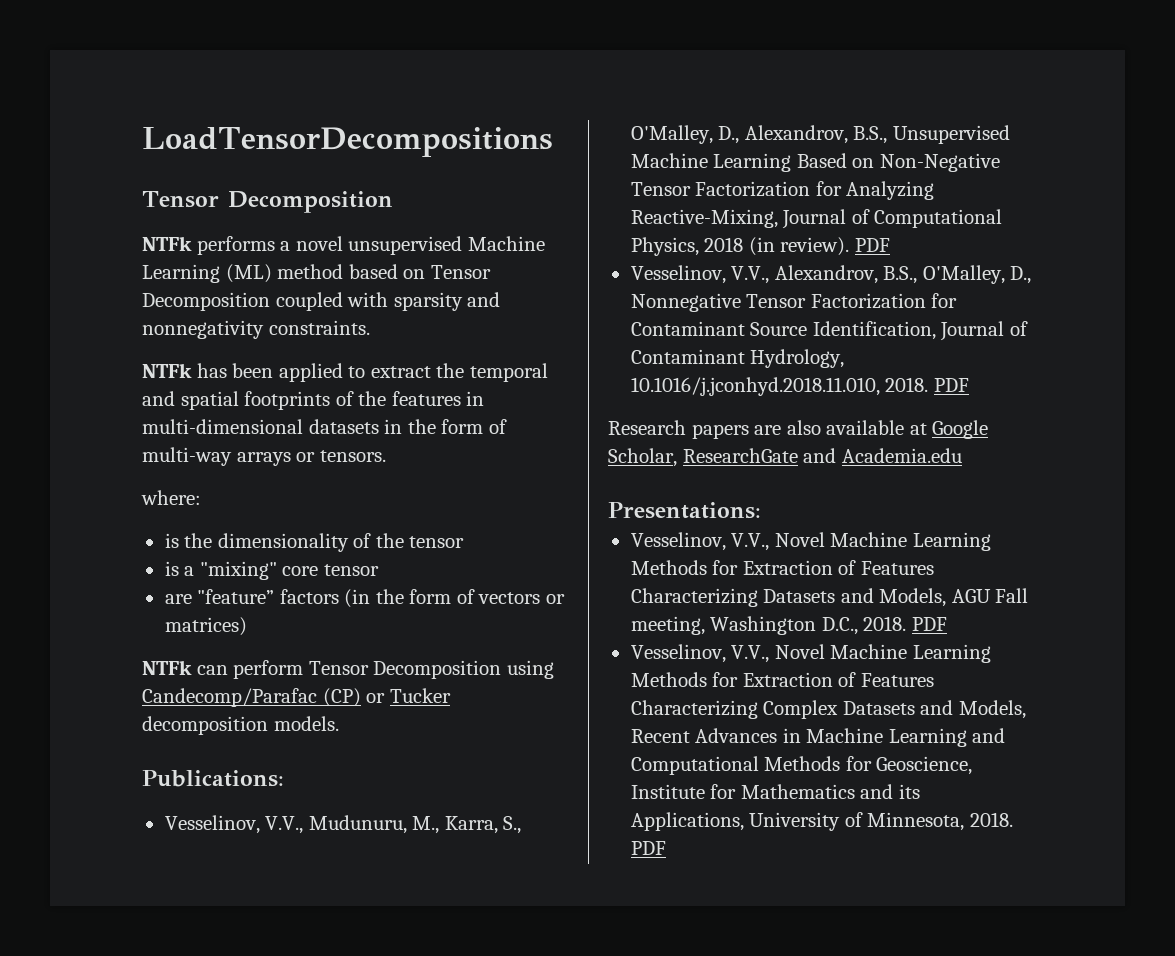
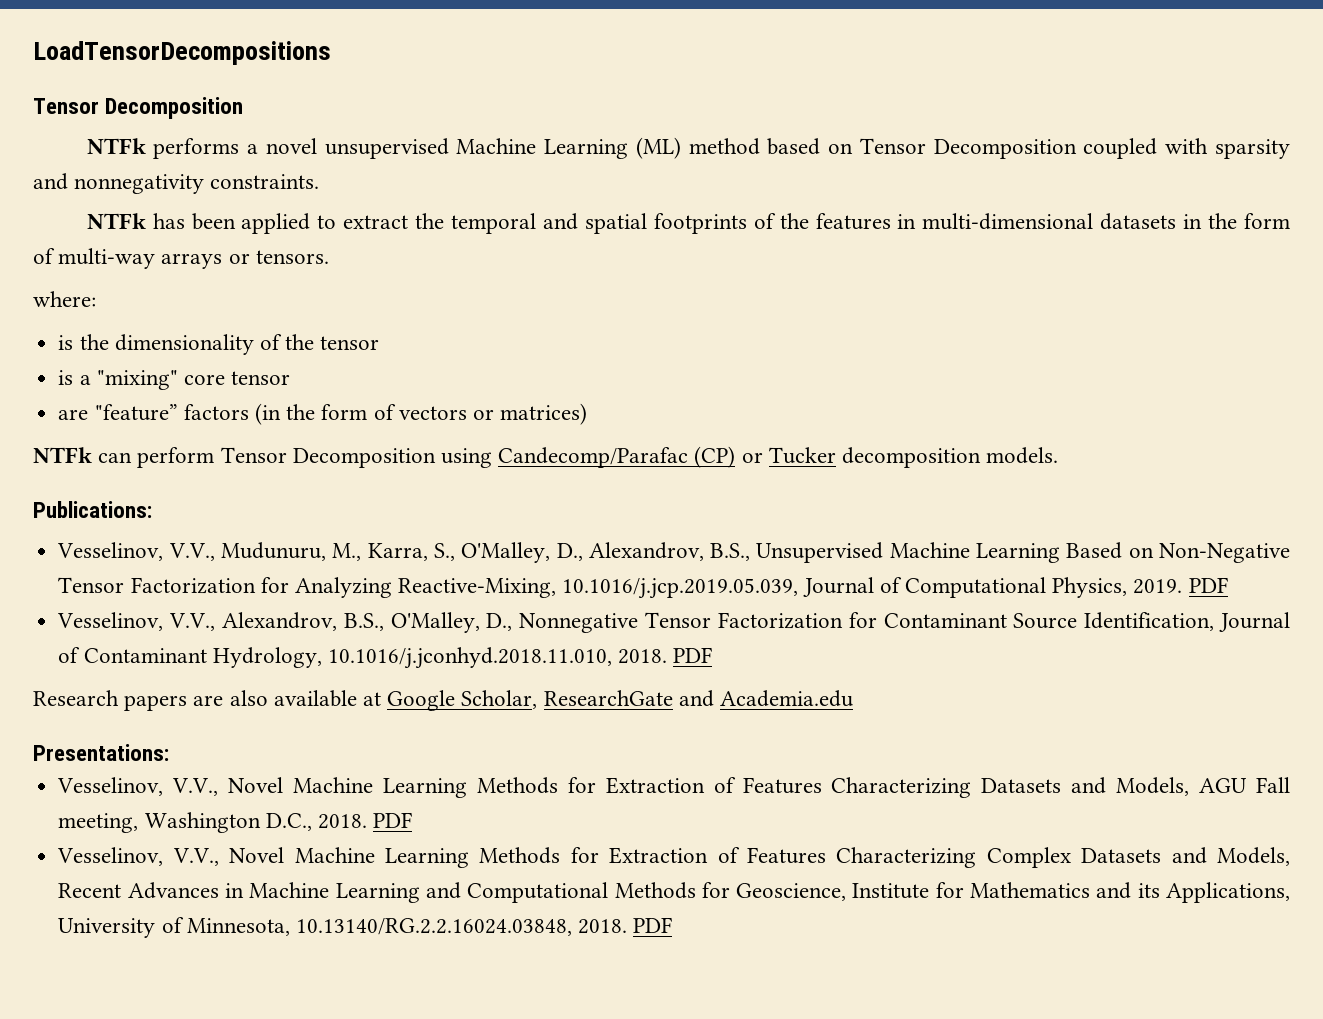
- Vesselinov, V.V., Mudunuru, M., Karra, S., O'Malley, D., Alexandrov, B.S., Unsupervised Machine Learning Based on Non-Negative Tensor Factorization for Analyzing Reactive-Mixing, Journal of Computational Physics, 2018 (in review).
+ Vesselinov, V.V., Mudunuru, M., Karra, S., O'Malley, D., Alexandrov, B.S., Unsupervised Machine Learning Based on Non-Negative Tensor Factorization for Analyzing Reactive-Mixing, 10.1016/j.jcp.2019.05.039, Journal of Computational Physics, 2019.
- Vesselinov, V.V., Novel Machine Learning Methods for Extraction of Features Characterizing Complex Datasets and Models, Recent Advances in Machine Learning and Computational Methods for Geoscience, Institute for Mathematics and its Applications, University of Minnesota, 2018.
+ Vesselinov, V.V., Novel Machine Learning Methods for Extraction of Features Characterizing Complex Datasets and Models, Recent Advances in Machine Learning and Computational Methods for Geoscience, Institute for Mathematics and its Applications, University of Minnesota, 10.13140/RG.2.2.16024.03848, 2018.

